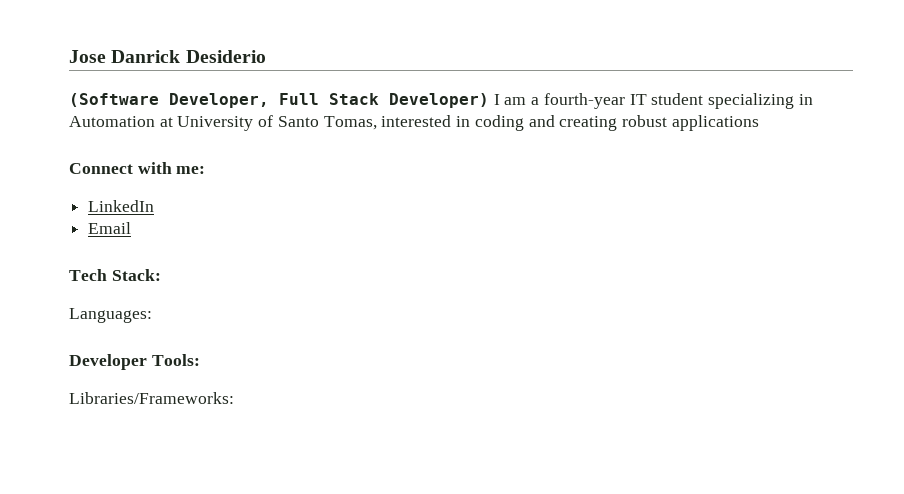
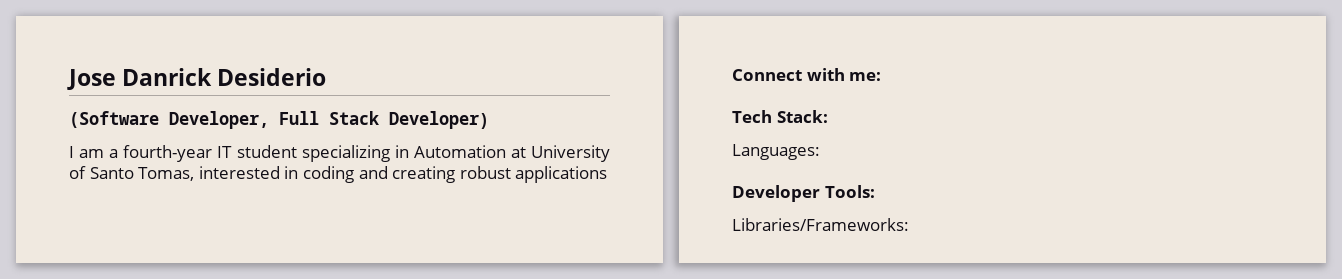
- (Software Developer, Full Stack Developer) I am a fourth-year IT student specializing in Automation at University of Santo Tomas, interested in coding and creating robust applications
+ (Software Developer, Full Stack Developer)
+ I am a fourth-year IT student specializing in Automation at University of Santo Tomas, interested in coding and creating robust applications
- LinkedIn
- Email

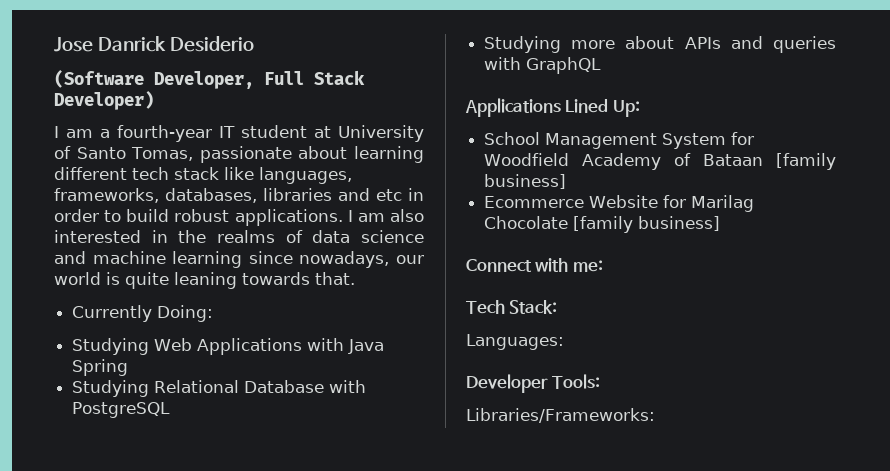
- I am a fourth-year IT student specializing in Automation at University of Santo Tomas, interested in coding and creating robust applications
+ I am a fourth-year IT student at University of Santo Tomas, passionate about learning different tech stack like languages, frameworks, databases, libraries and etc in order to build robust applications. I am also interested in the realms of data science and machine learning since nowadays, our world is quite leaning towards that.
+ Currently Doing:
+ Studying Web Applications with Java Spring
+ Studying Relational Database with PostgreSQL
+ Studying more about APIs and queries with GraphQL
+ Applications Lined Up:
+ School Management System for Woodfield Academy of Bataan [family business]
+ Ecommerce Website for Marilag Chocolate [family business]

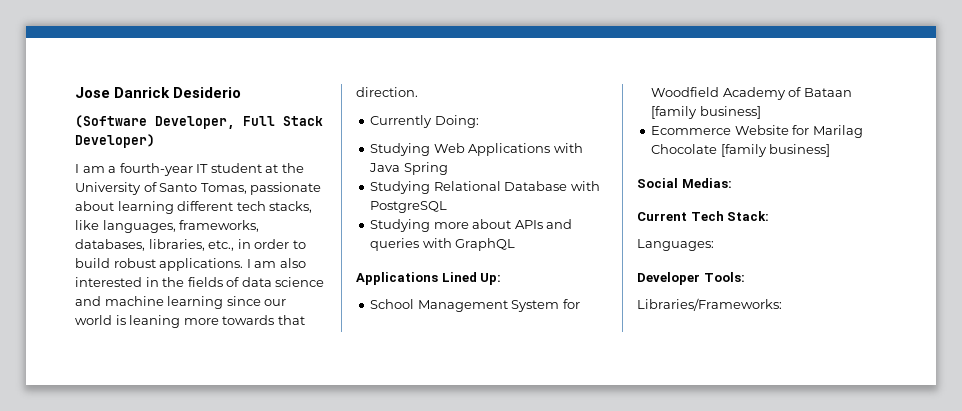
- I am a fourth-year IT student at University of Santo Tomas, passionate about learning different tech stack like languages, frameworks, databases, libraries and etc in order to build robust applications.
+ I am a fourth-year IT student at the University of Santo Tomas, passionate about learning different tech stacks, like languages, frameworks, databases, libraries, etc., in order to build robust applications.
- I am also interested in the realms of data science and machine learning since nowadays, our world is quite leaning towards that.
+ I am also interested in the fields of data science and machine learning since our world is leaning more towards that direction.
- Connect with me:
- Tech Stack:
+ Social Medias:
+ Current Tech Stack:

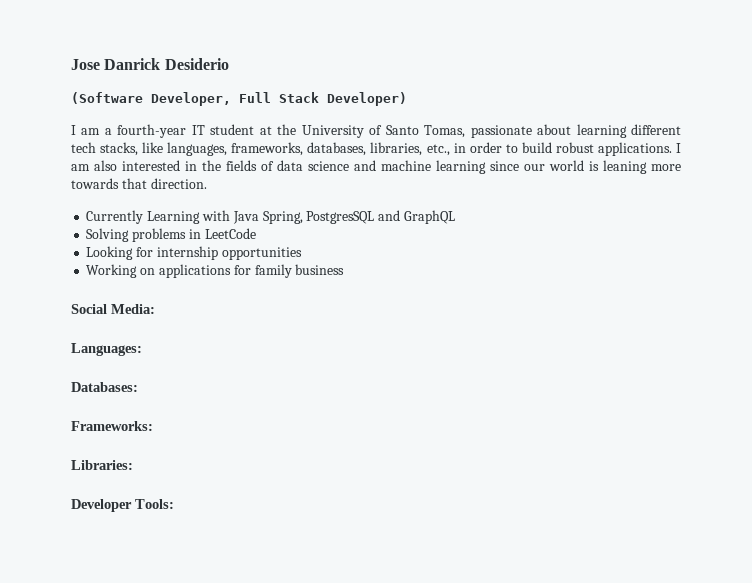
- Currently Doing:
- Studying Web Applications with Java Spring
- Studying Relational Database with PostgreSQL
- Studying more about APIs and queries with GraphQL
- Applications Lined Up:
- School Management System for Woodfield Academy of Bataan [family business]
- Ecommerce Website for Marilag Chocolate [family business]
- Social Medias:
- Current Tech Stack:
+ Currently Learning with Java Spring, PostgresSQL and GraphQL
+ Solving problems in LeetCode
+ Looking for internship opportunities
+ Working on applications for family business
+ Social Media:
  Languages:
+ Databases:
+ Frameworks:
+ Libraries:
- Libraries/Frameworks:

